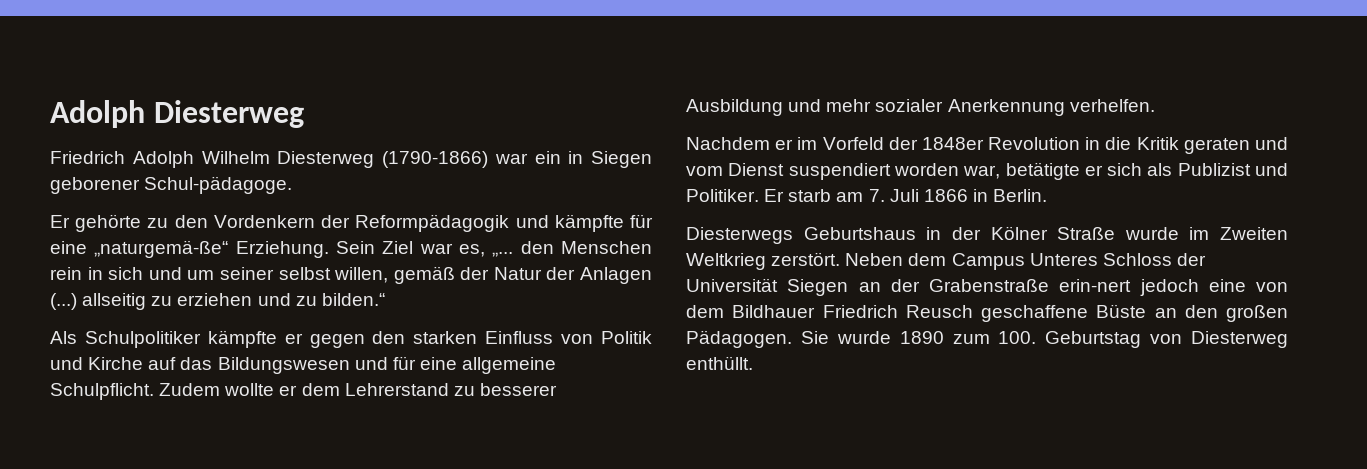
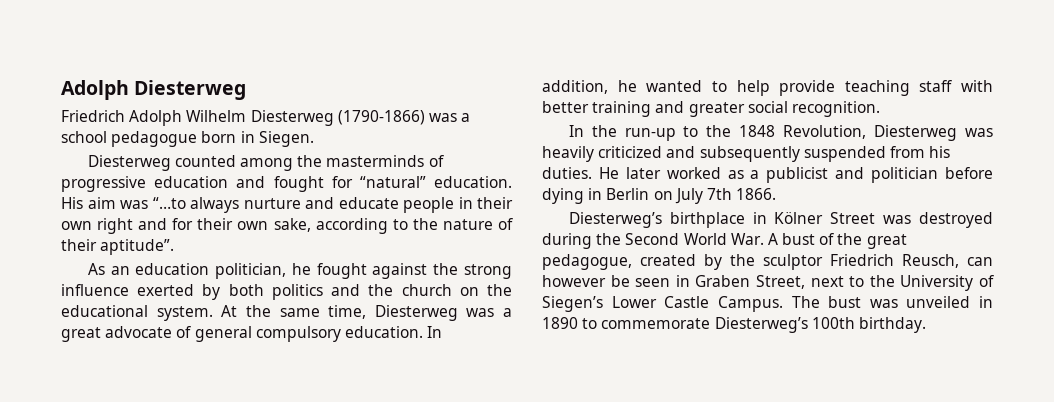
- Friedrich Adolph Wilhelm Diesterweg (1790-1866) war ein in Siegen geborener Schul-pädagoge.
- Er gehörte zu den Vordenkern der Reformpädagogik und kämpfte für eine „naturgemä-ße“ Erziehung. Sein Ziel war es, „... den Menschen rein in sich und um seiner selbst willen, gemäß der Natur der Anlagen (...) allseitig zu erziehen und zu bilden.“
- Als Schulpolitiker kämpfte er gegen den starken Einfluss von Politik und Kirche auf das Bildungswesen und für eine allgemeine Schulpflicht. Zudem wollte er dem Lehrerstand zu besserer Ausbildung und mehr sozialer Anerkennung verhelfen.
- Nachdem er im Vorfeld der 1848er Revolution in die Kritik geraten und vom Dienst suspendiert worden war, betätigte er sich als Publizist und Politiker. Er starb am 7. Juli 1866 in Berlin.
- Diesterwegs Geburtshaus in der Kölner Straße wurde im Zweiten Weltkrieg zerstört. Neben dem Campus Unteres Schloss der Universität Siegen an der Grabenstraße erin-nert jedoch eine von dem Bildhauer Friedrich Reusch geschaffene Büste an den großen Pädagogen. Sie wurde 1890 zum 100. Geburtstag von Diesterweg enthüllt.
+ Friedrich Adolph Wilhelm Diesterweg (1790-1866) was a school pedagogue born in Siegen.
+ Diesterweg counted among the masterminds of progressive education and fought for “natural” education. His aim was “…to always nurture and educate people in their own right and for their own sake, according to the nature of their aptitude”.
+ As an education politician, he fought against the strong influence exerted by both politics and the church on the educational system. At the same time, Diesterweg was a great advocate of general compulsory education. In addition, he wanted to help provide teaching staff with better training and greater social recognition.
+ In the run-up to the 1848 Revolution, Diesterweg was heavily criticized and subsequently suspended from his duties. He later worked as a publicist and politician before dying in Berlin on July 7th 1866.
+ Diesterweg’s birthplace in Kölner Street was destroyed during the Second World War. A bust of the great pedagogue, created by the sculptor Friedrich Reusch, can however be seen in Graben Street, next to the University of Siegen’s Lower Castle Campus. The bust was unveiled in 1890 to commemorate Diesterweg’s 100th birthday.

